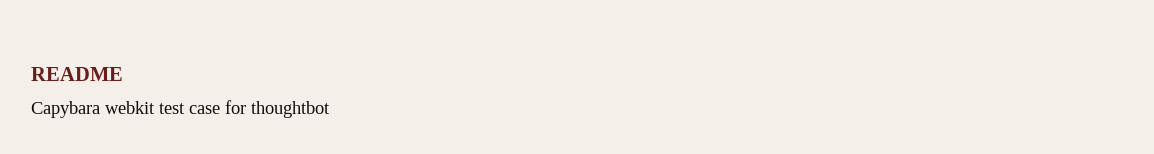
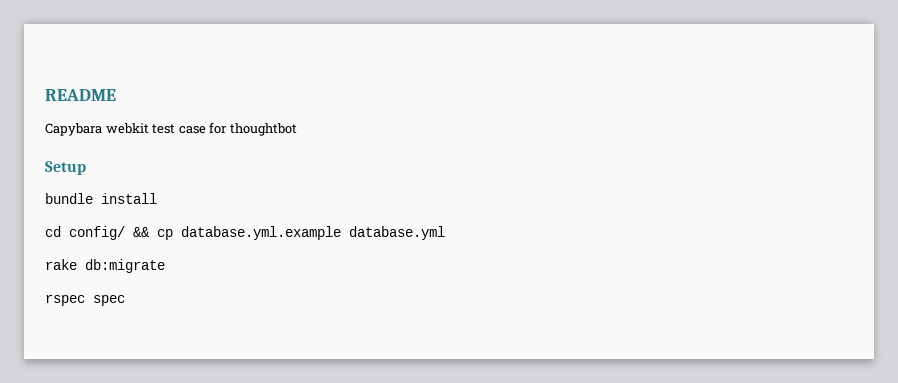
+ Setup
+ bundle install
+ cd config/ && cp database.yml.example database.yml
+ rake db:migrate
+ rspec spec

